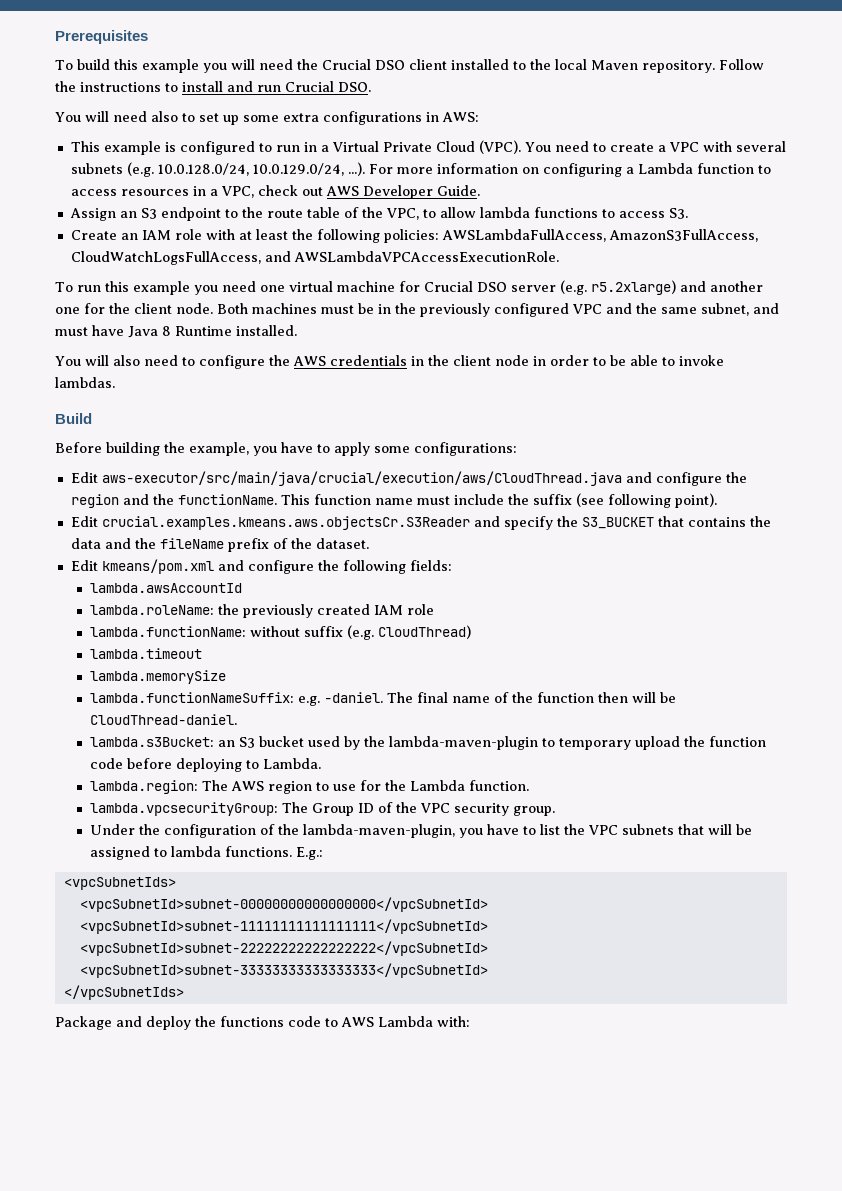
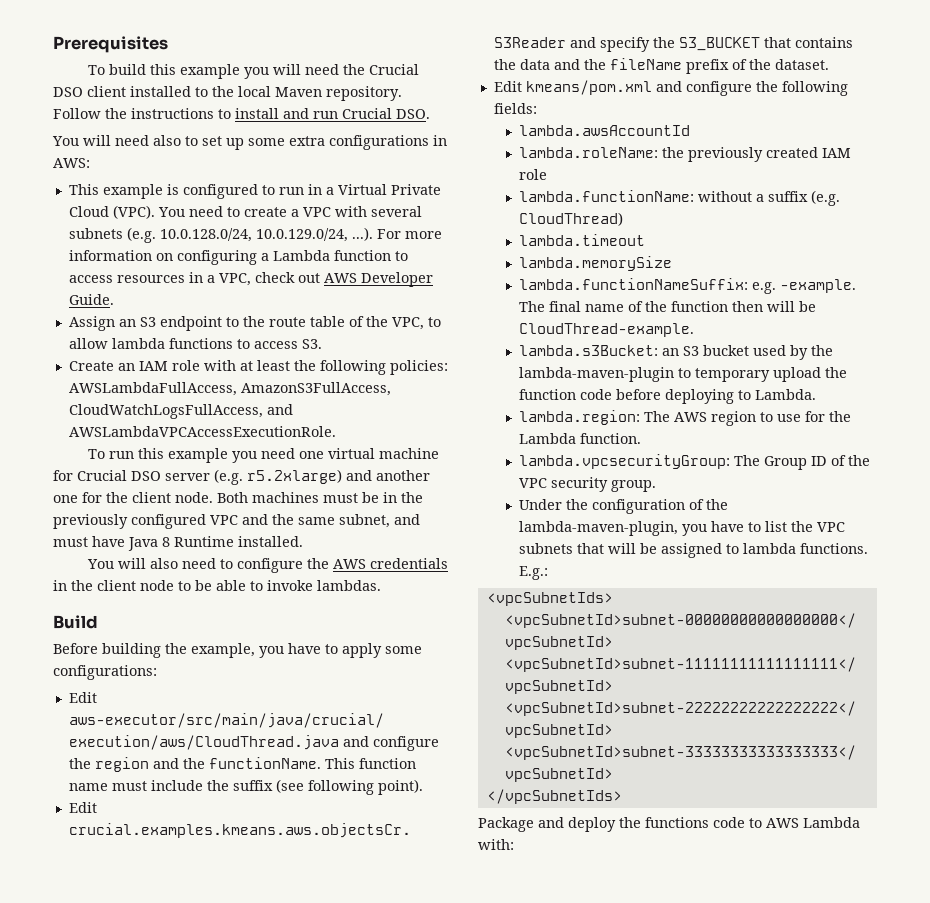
- You will also need to configure the AWS credentials in the client node in order to be able to invoke lambdas.
+ You will also need to configure the AWS credentials in the client node to be able to invoke lambdas.
- lambda.functionName: without suffix (e.g. CloudThread)
+ lambda.functionName: without a suffix (e.g. CloudThread)
- lambda.functionNameSuffix: e.g. -daniel.
+ lambda.functionNameSuffix: e.g. -example.
- The final name of the function then will be CloudThread-daniel.
+ The final name of the function then will be CloudThread-example.

